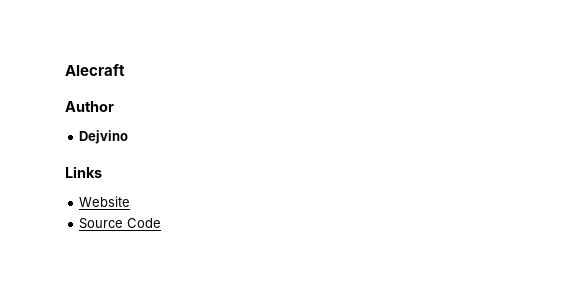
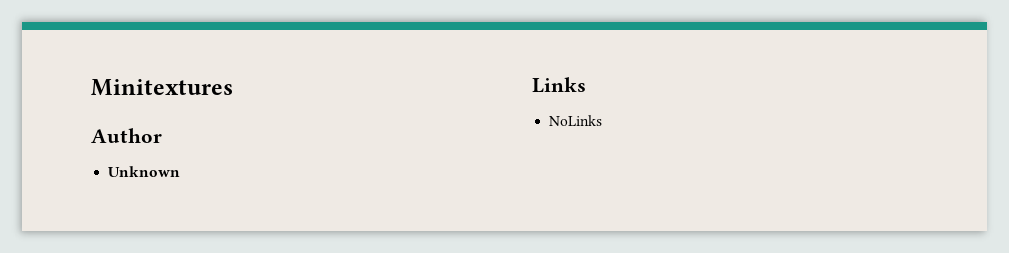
- Alecraft
+ Minitextures
- Dejvino
+ Unknown
- Website
- Source Code
+ NoLinks

